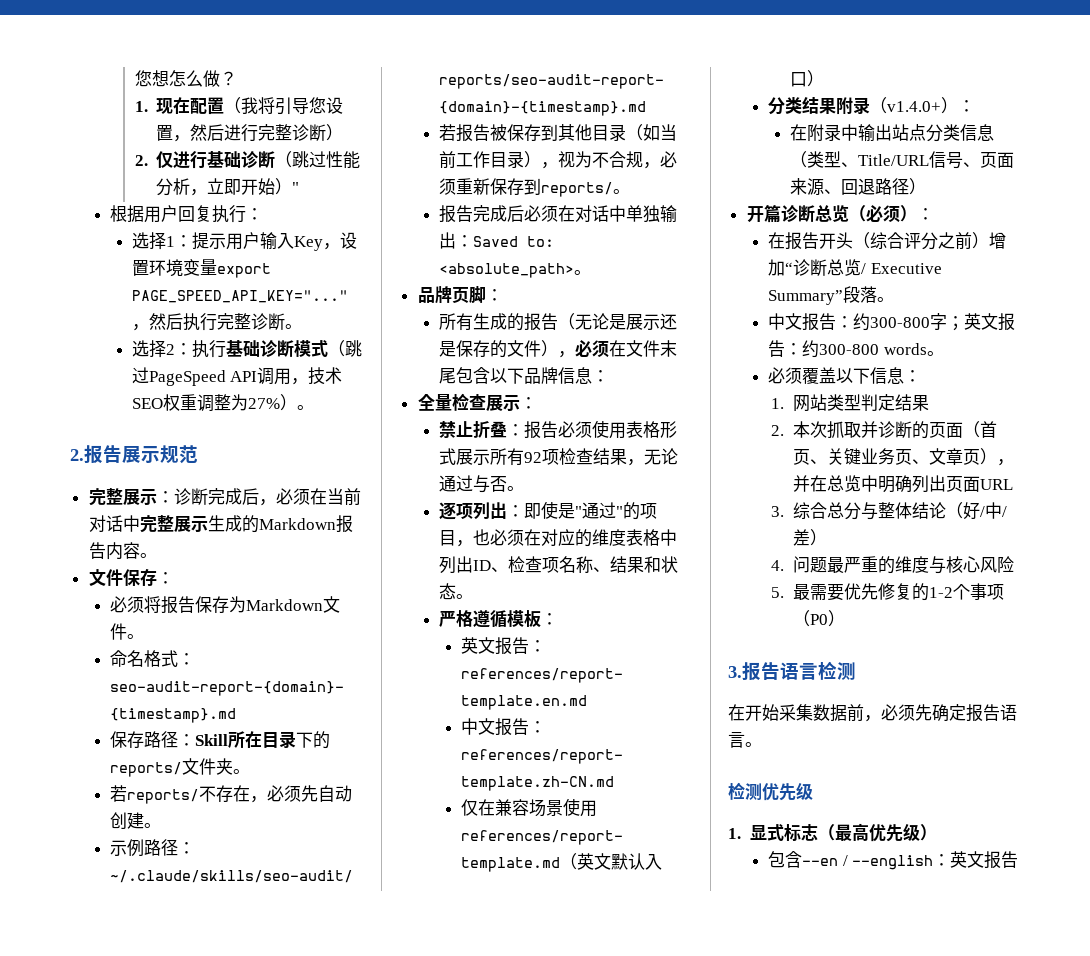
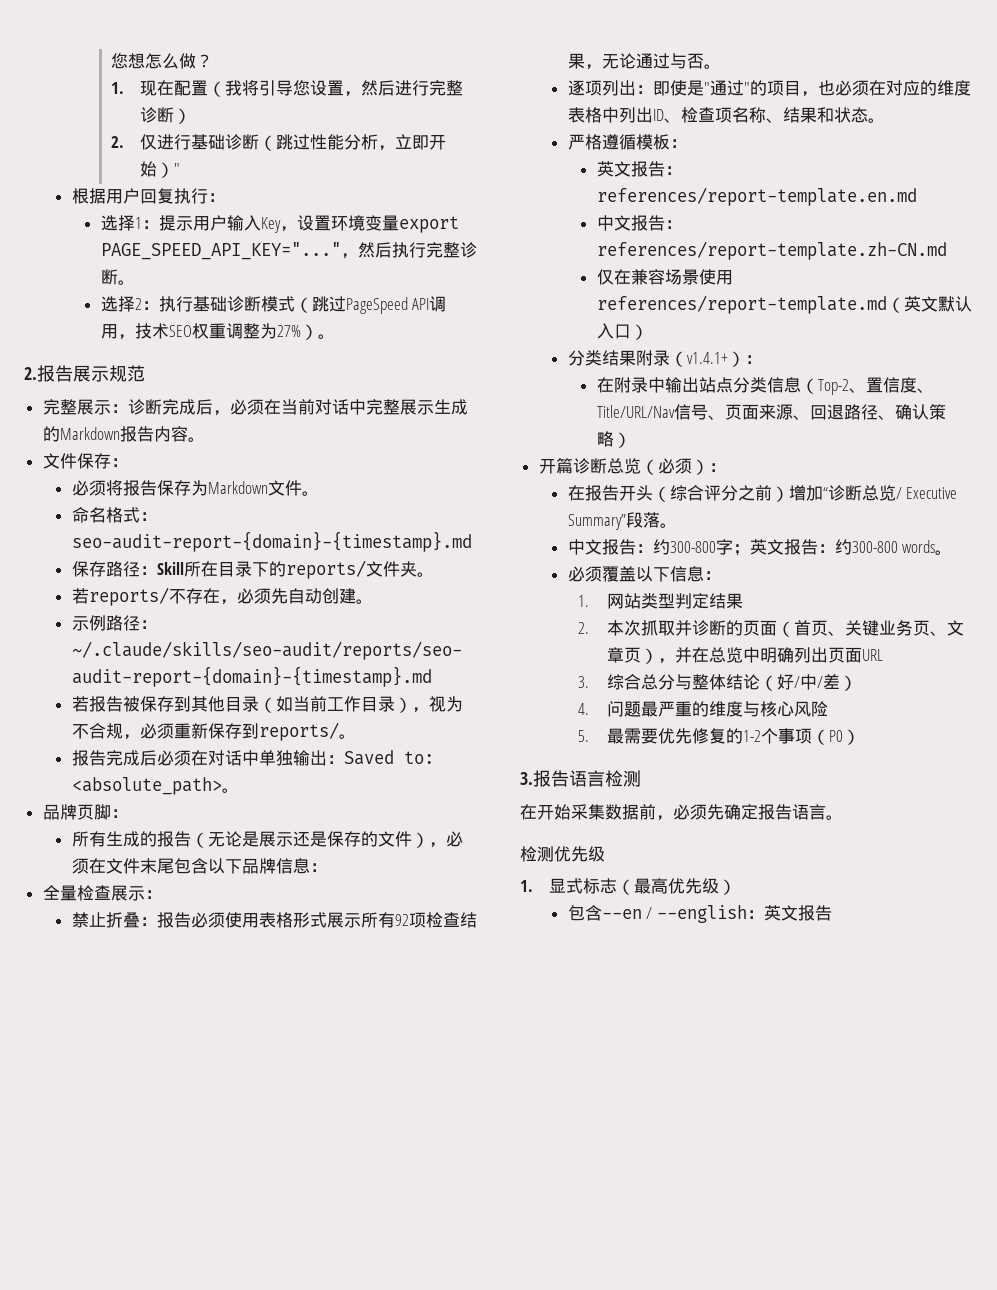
- 分类结果附录（v1.4.0+）：
+ 分类结果附录（v1.4.1+）：
- 在附录中输出站点分类信息（类型、Title/URL信号、页面来源、回退路径）
+ 在附录中输出站点分类信息（Top-2、置信度、Title/URL/Nav信号、页面来源、回退路径、确认策略）

